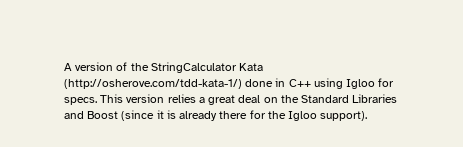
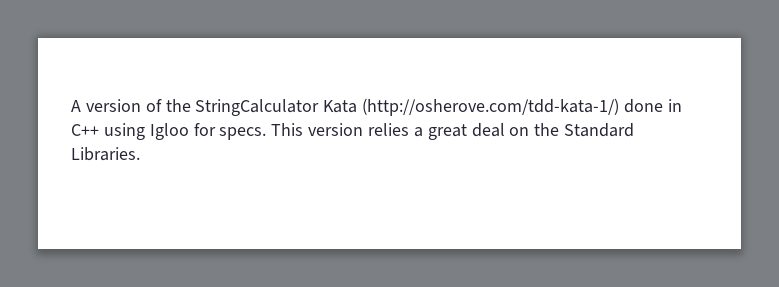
- This version relies a great deal on the Standard Libraries and Boost (since it is already there for the Igloo support).
+ This version relies a great deal on the Standard Libraries.

